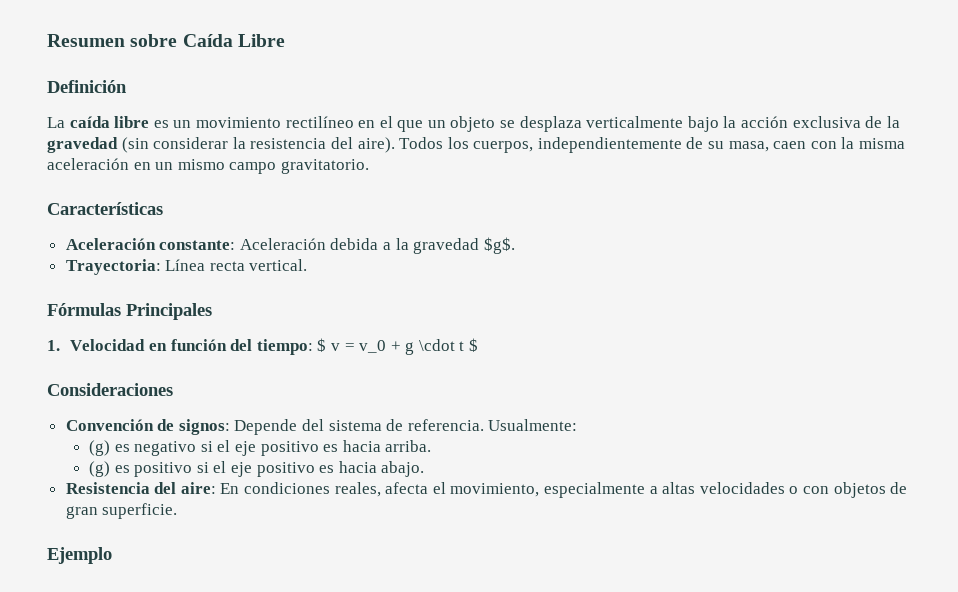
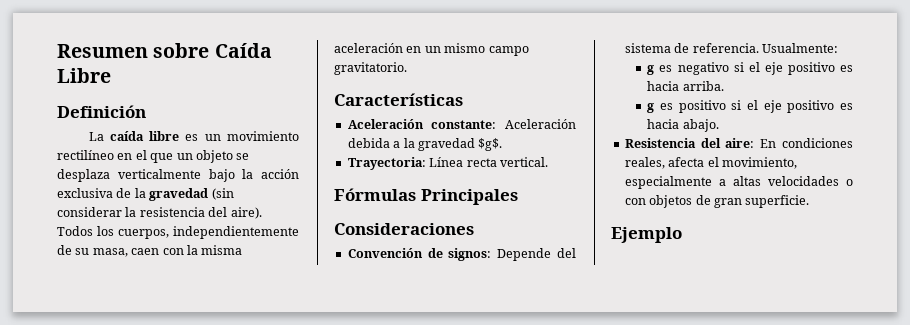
- 1. Velocidad en función del tiempo: $ v = v_0 + g \cdot t $
- (g) es negativo si el eje positivo es hacia arriba.
+ g es negativo si el eje positivo es hacia arriba.
- (g) es positivo si el eje positivo es hacia abajo.
+ g es positivo si el eje positivo es hacia abajo.

